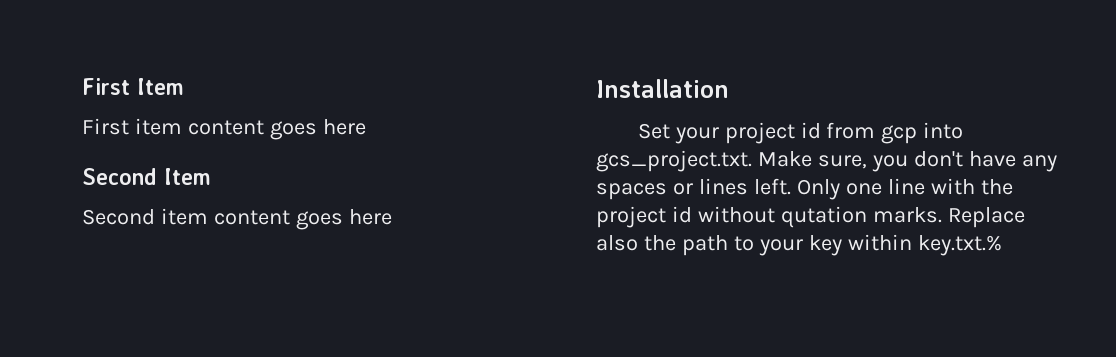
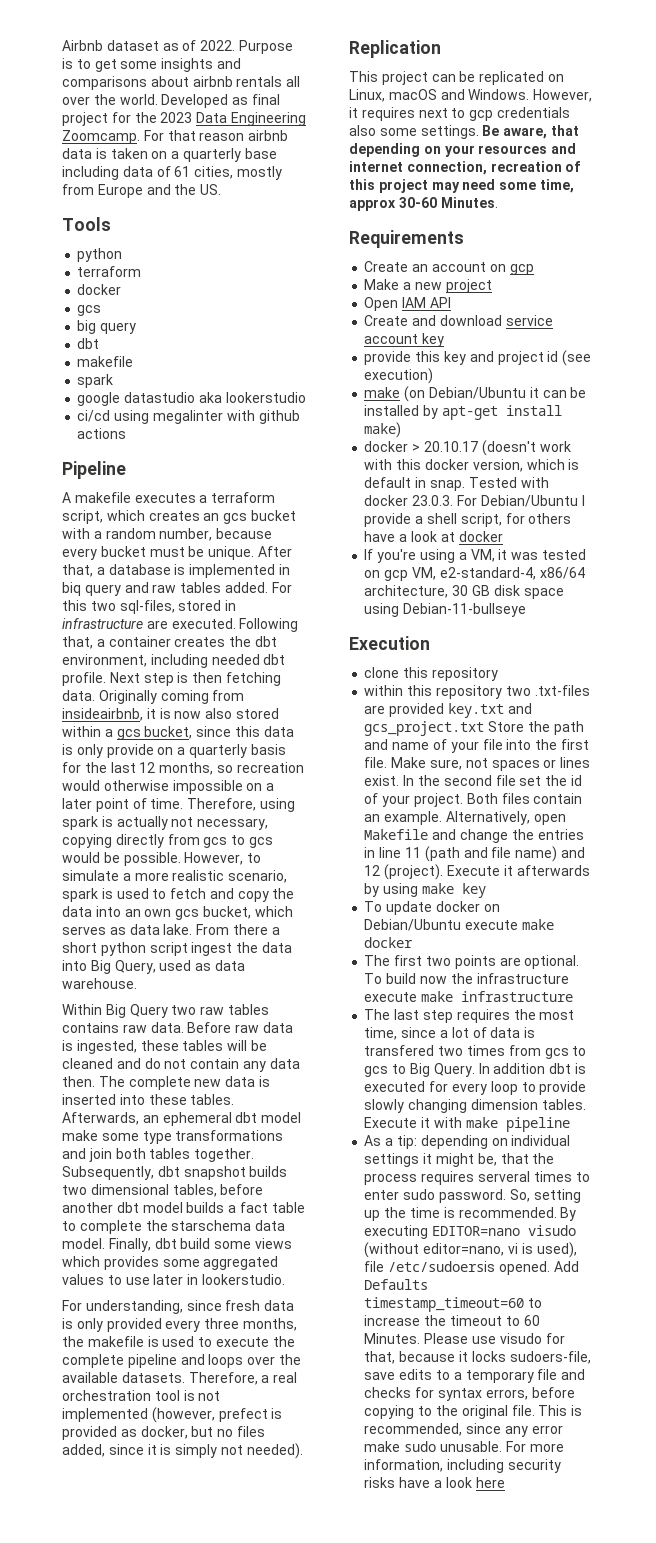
- First Item
- First item content goes here
- Second Item
- Second item content goes here
- Installation
- Set your project id from gcp into gcs_project.txt. Make sure, you don't have any spaces or lines left. Only one line with the project id without qutation marks. Replace also the path to your key within key.txt.%
+ Airbnb dataset as of 2022. Purpose is to get some insights and comparisons about airbnb rentals all over the world. Developed as final project for the 2023 Data Engineering Zoomcamp. For that reason airbnb data is taken on a quarterly base including data of 61 cities, mostly from Europe and the US.
+ Tools
+ python
+ terraform
+ docker
+ gcs
+ big query
+ dbt
+ makefile
+ spark
+ google datastudio aka lookerstudio
+ ci/cd using megalinter with github actions
+ Pipeline
+ A makefile executes a terraform script, which creates an gcs bucket with a random number, because every bucket must be unique. After that, a database is implemented in biq query and raw tables added. For this two sql-files, stored in infrastructure are executed. Following that, a container creates the dbt environment, including needed dbt profile. Next step is then fetching data. Originally coming from insideairbnb, it is now also stored within a gcs bucket, since this data is only provide on a quarterly basis for the last 12 months, so recreation would otherwise impossible on a later point of time. Therefore, using spark is actually not necessary, copying directly from gcs to gcs would be possible. However, to simulate a more realistic scenario, spark is used to fetch and copy the data into an own gcs bucket, which serves as data lake. From there a short python script ingest the data into Big Query, used as data warehouse.
+ Within Big Query two raw tables contains raw data. Before raw data is ingested, these tables will be cleaned and do not contain any data then. The complete new data is inserted into these tables. Afterwards, an ephemeral dbt model make some type transformations and join both tables together. Subsequently, dbt snapshot builds two dimensional tables, before another dbt model builds a fact table to complete the starschema data model. Finally, dbt build some views which provides some aggregated values to use later in lookerstudio.
+ For understanding, since fresh data is only provided every three months, the makefile is used to execute the complete pipeline and loops over the available datasets. Therefore, a real orchestration tool is not implemented (however, prefect is provided as docker, but no files added, since it is simply not needed).
+ Replication
+ This project can be replicated on Linux, macOS and Windows. However, it requires next to gcp credentials also some settings. Be aware, that depending on your resources and internet connection, recreation of this project may need some time, approx 30-60 Minutes.
+ Requirements
+ Create an account on gcp
+ Make a new project
+ Open IAM API
+ Create and download service account key
+ provide this key and project id (see execution)
+ make (on Debian/Ubuntu it can be installed by apt-get install make)
+ docker > 20.10.17 (doesn't work with this docker version, which is default in snap. Tested with docker 23.0.3. For Debian/Ubuntu I provide a shell script, for others have a look at docker
+ If you're using a VM, it was tested on gcp VM, e2-standard-4, x86/64 architecture, 30 GB disk space using Debian-11-bullseye
+ Execution
+ clone this repository
+ within this repository two .txt-files are provided key.txt and gcs_project.txt Store the path and name of your file into the first file. Make sure, not spaces or lines exist. In the second file set the id of your project. Both files contain an example. Alternatively, open Makefile and change the entries in line 11 (path and file name) and 12 (project). Execute it afterwards by using make key
+ To update docker on Debian/Ubuntu execute make docker
+ The first two points are optional. To build now the infrastructure execute make infrastructure
+ The last step requires the most time, since a lot of data is transfered two times from gcs to gcs to Big Query. In addition dbt is executed for every loop to provide slowly changing dimension tables. Execute it with make pipeline
+ As a tip: depending on individual settings it might be, that the process requires serveral times to enter sudo password. So, setting up the time is recommended. By executing EDITOR=nano visudo (without editor=nano, vi is used), file /etc/sudoersis opened. Add Defaults timestamp_timeout=60 to increase the timeout to 60 Minutes. Please use visudo for that, because it locks sudoers-file, save edits to a temporary file and checks for syntax errors, before copying to the original file. This is recommended, since any error make sudo unusable. For more information, including security risks have a look here

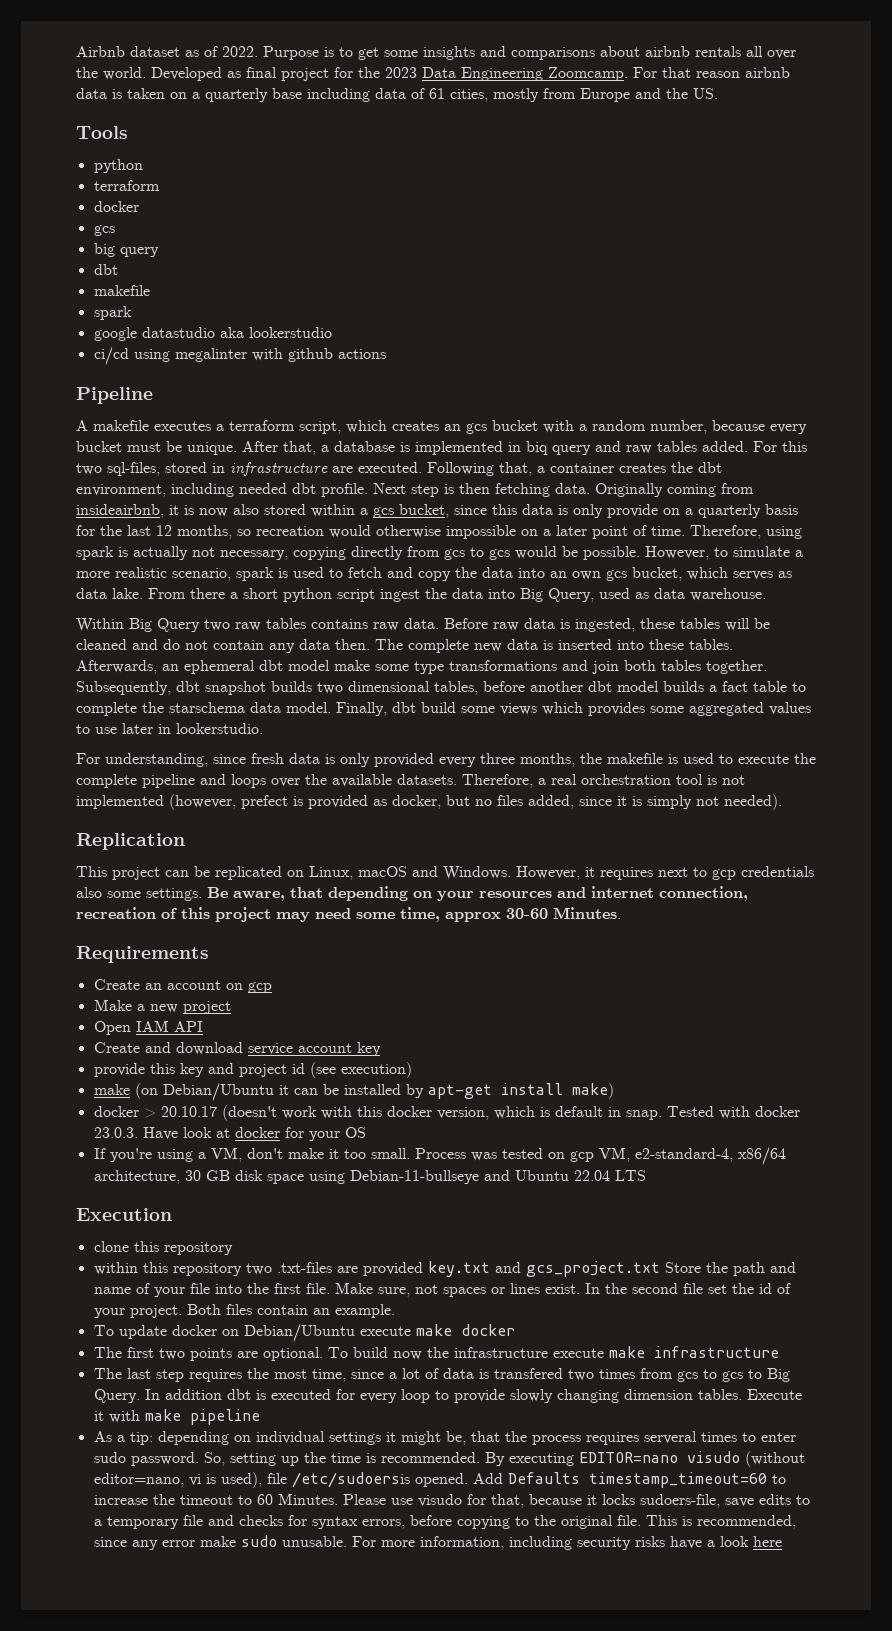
- Tested with docker 23.0.3. For Debian/Ubuntu I provide a shell script, for others have a look at docker
+ Tested with docker 23.0.3. Have look at docker for your OS
- If you're using a VM, it was tested on gcp VM, e2-standard-4, x86/64 architecture, 30 GB disk space using Debian-11-bullseye
+ If you're using a VM, don't make it too small. Process was tested on gcp VM, e2-standard-4, x86/64 architecture, 30 GB disk space using Debian-11-bullseye and Ubuntu 22.04 LTS
- Alternatively, open Makefile and change the entries in line 11 (path and file name) and 12 (project). Execute it afterwards by using make key

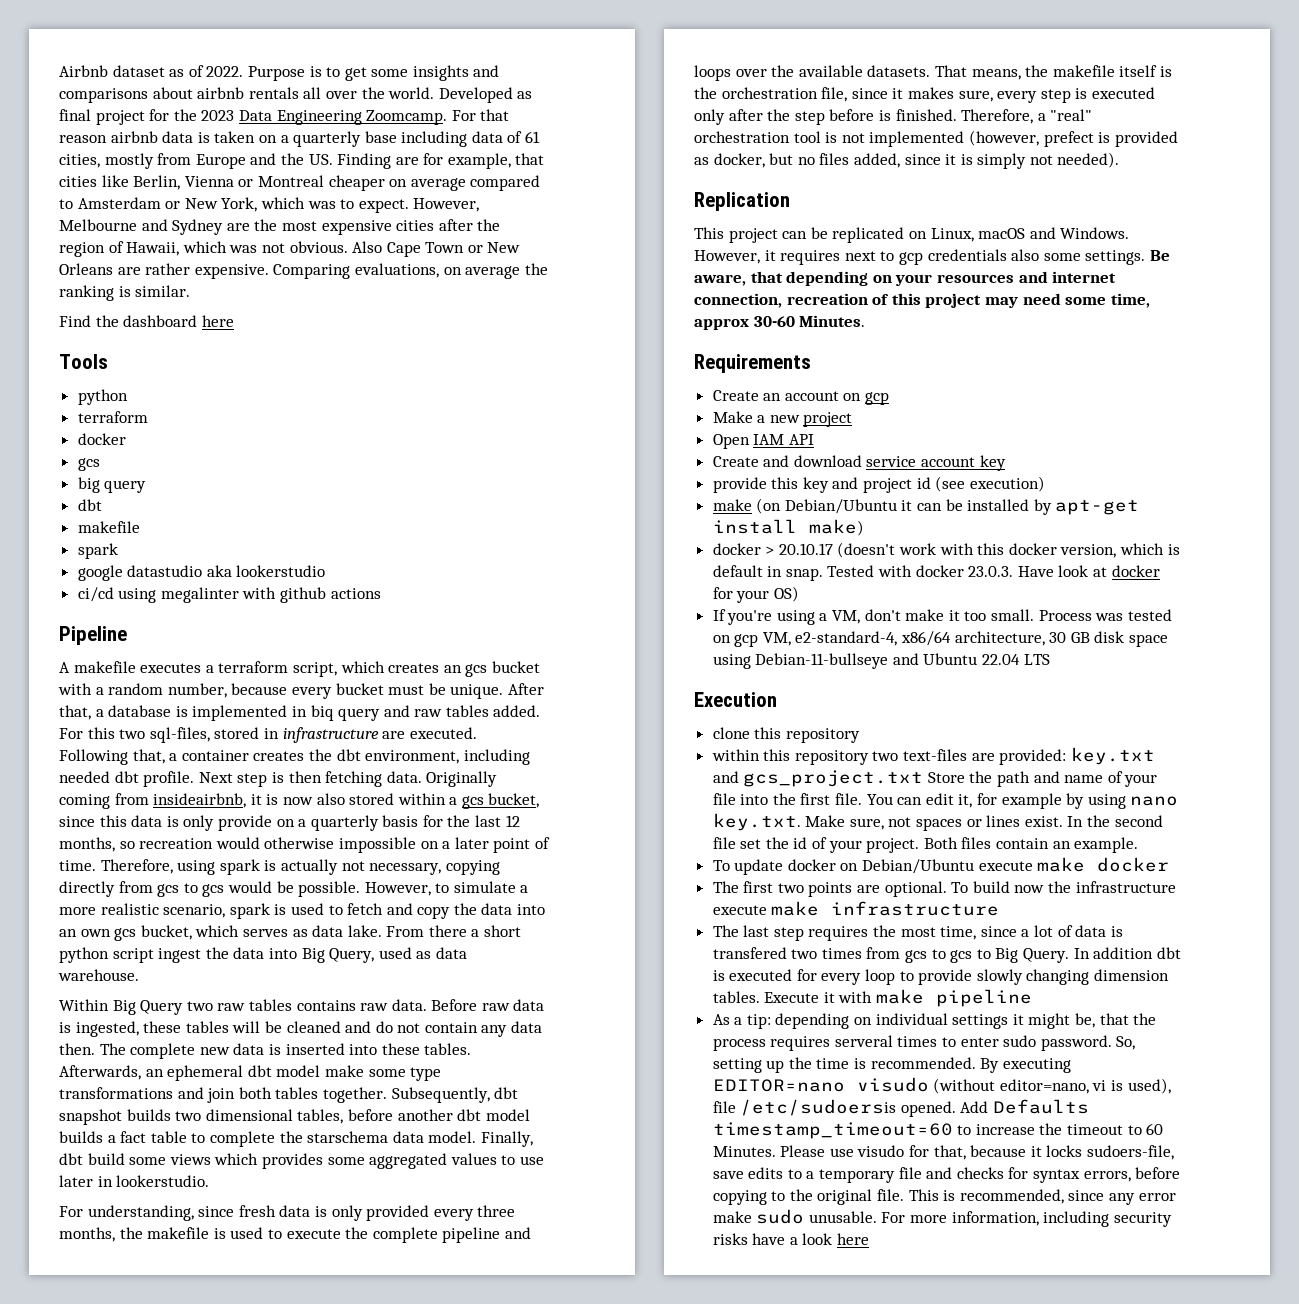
- For that reason airbnb data is taken on a quarterly base including data of 61 cities, mostly from Europe and the US.
+ For that reason airbnb data is taken on a quarterly base including data of 61 cities, mostly from Europe and the US. Finding are for example, that cities like Berlin, Vienna or Montreal cheaper on average compared to Amsterdam or New York, which was to expect. However, Melbourne and Sydney are the most expensive cities after the region of Hawaii, which was not obvious. Also Cape Town or New Orleans are rather expensive. Comparing evaluations, on average the ranking is similar.
+ Find the dashboard here
+ That means, the makefile itself is the orchestration file, since it makes sure, every step is executed only after the step before is finished.
- Therefore, a real orchestration tool is not implemented (however, prefect is provided as docker, but no files added, since it is simply not needed).
+ Therefore, a "real" orchestration tool is not implemented (however, prefect is provided as docker, but no files added, since it is simply not needed).
- Tested with docker 23.0.3. Have look at docker for your OS
+ Tested with docker 23.0.3. Have look at docker for your OS)
- within this repository two .txt-files are provided key.txt and gcs_project.txt Store the path and name of your file into the first file.
+ within this repository two text-files are provided: key.txt and gcs_project.txt Store the path and name of your file into the first file.
- Make sure, not spaces or lines exist.
+ You can edit it, for example by using nano key.txt. Make sure, not spaces or lines exist.

